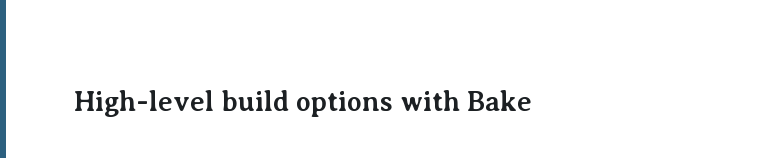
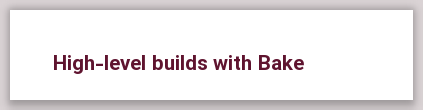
- High-level build options with Bake
+ High-level builds with Bake

